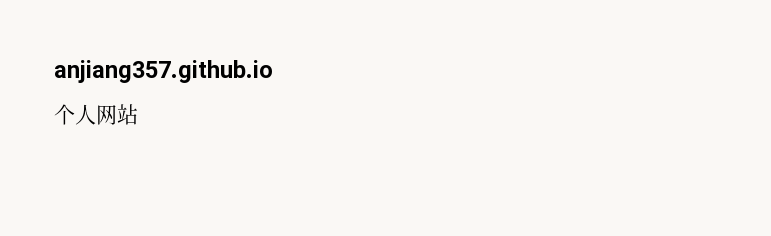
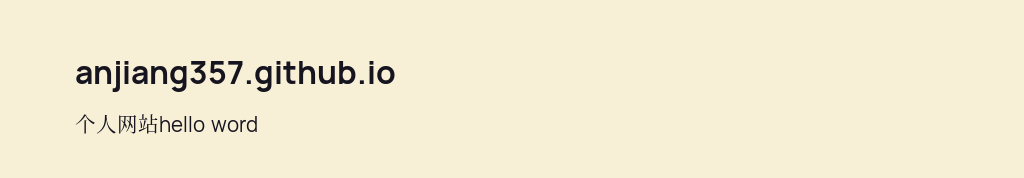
- 个人网站
+ 个人网站hello word

